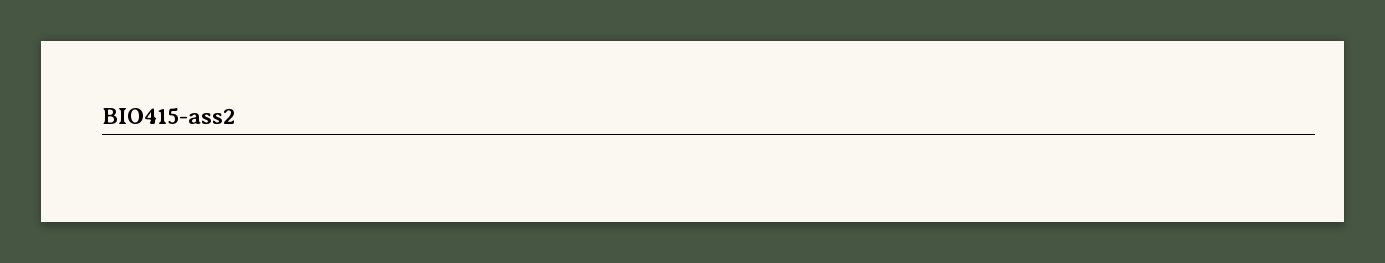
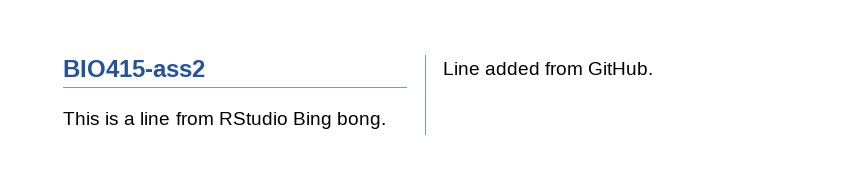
+ This is a line from RStudio Bing bong. Line added from GitHub.

